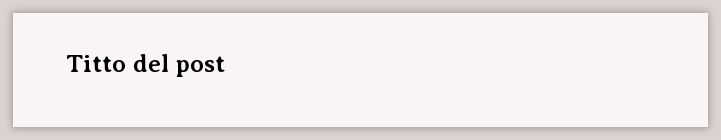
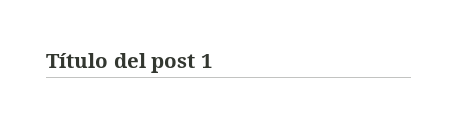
- Titto del post
+ Título del post 1

